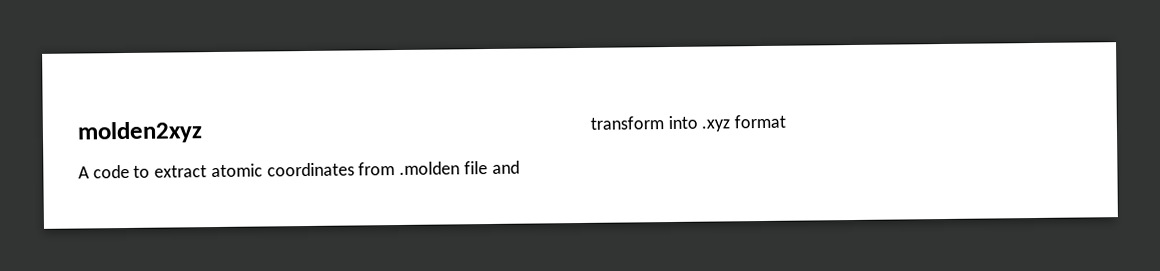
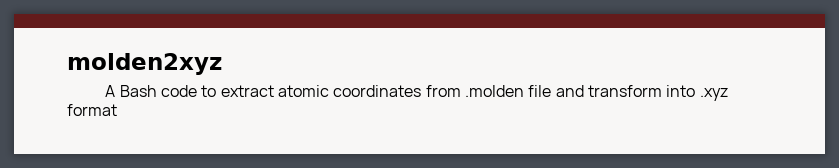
- A code to extract atomic coordinates from .molden file and transform into .xyz format
+ A Bash code to extract atomic coordinates from .molden file and transform into .xyz format

